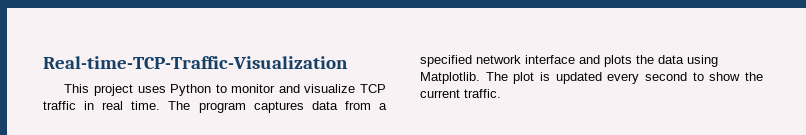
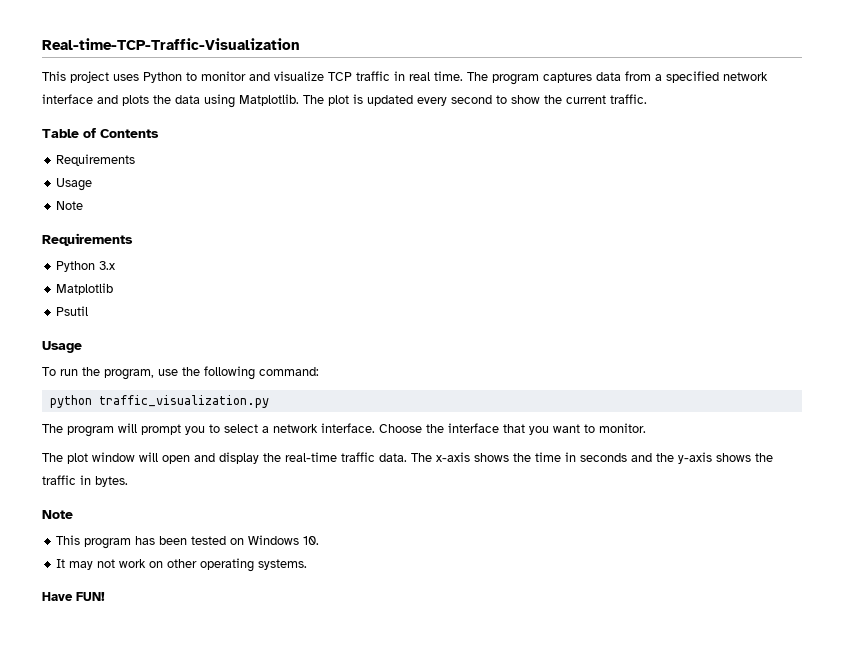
+ Table of Contents
+ Requirements
+ Usage
+ Note
+ Requirements
+ Python 3.x
+ Matplotlib
+ Psutil
+ Usage
+ To run the program, use the following command:
+ python traffic_visualization.py
+ The program will prompt you to select a network interface. Choose the interface that you want to monitor.
+ The plot window will open and display the real-time traffic data. The x-axis shows the time in seconds and the y-axis shows the traffic in bytes.
+ Note
+ This program has been tested on Windows 10.
+ It may not work on other operating systems.
+ Have FUN!

